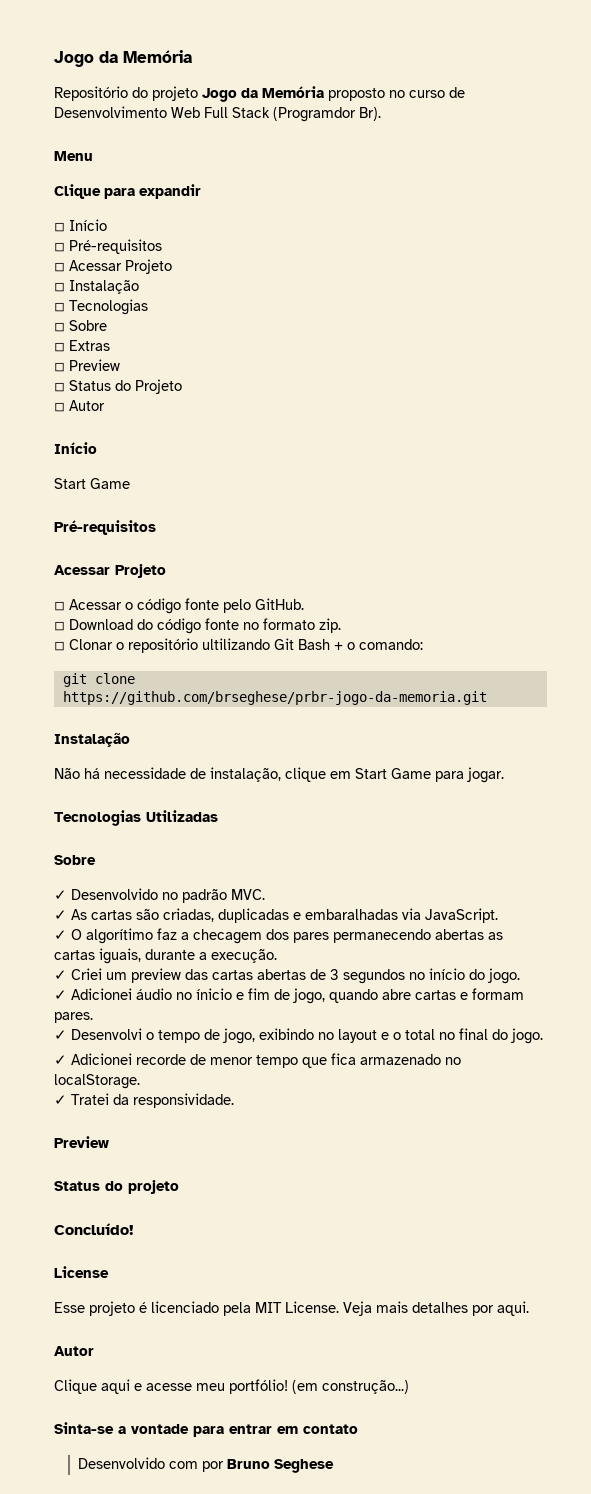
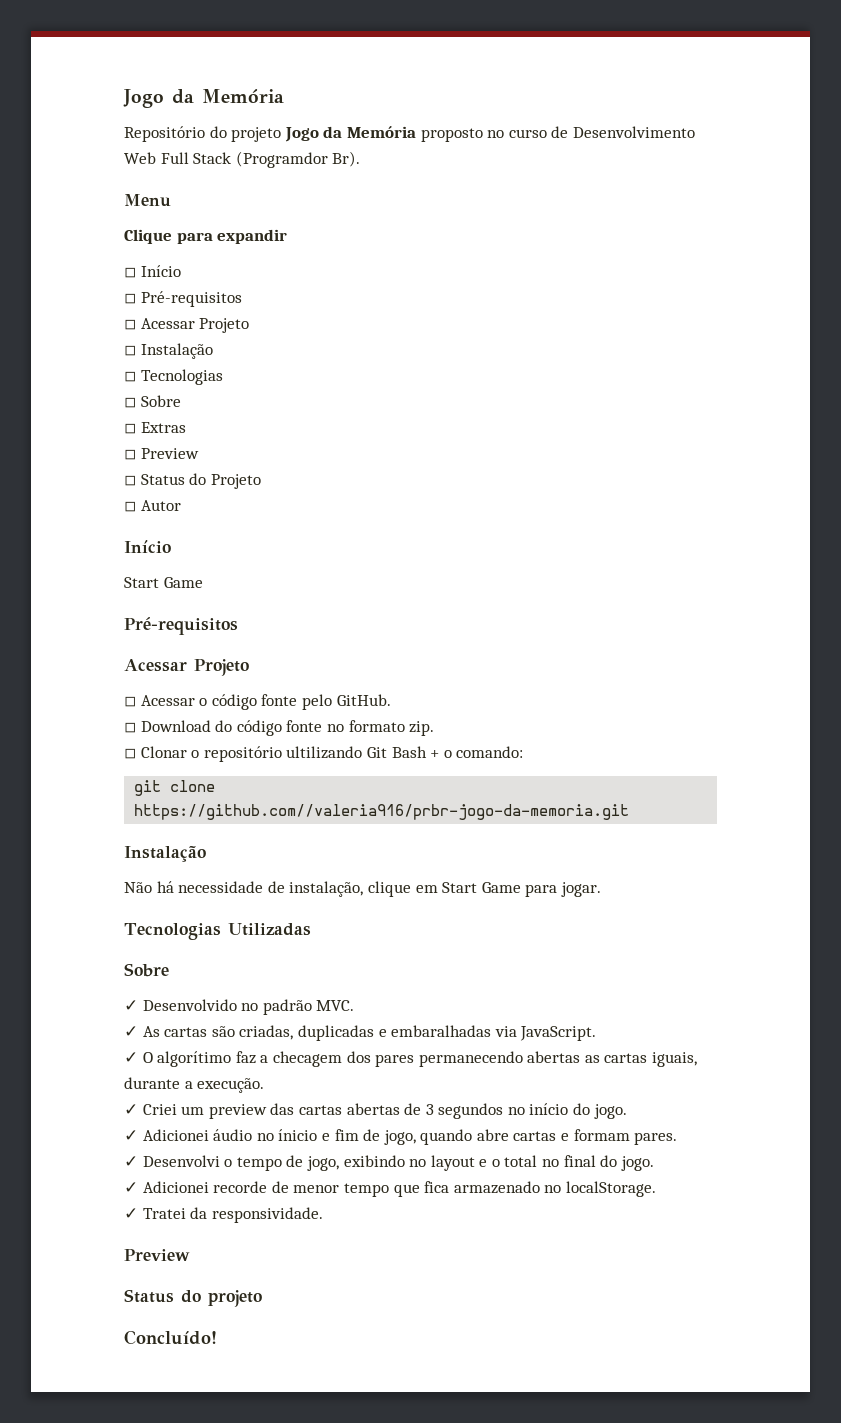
- git clone https://github.com/brseghese/prbr-jogo-da-memoria.git
+ git clone https://github.com//valeria916/prbr-jogo-da-memoria.git
- License
- Esse projeto é licenciado pela MIT License. Veja mais detalhes por aqui.
- Autor
- Clique aqui e acesse meu portfólio! (em construção...)
- Sinta-se a vontade para entrar em contato
- Desenvolvido com por Bruno Seghese

